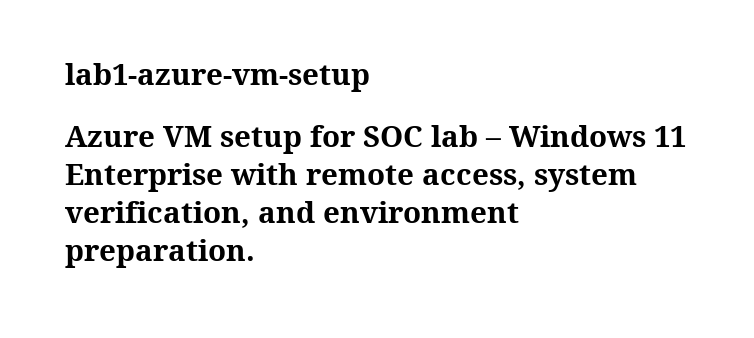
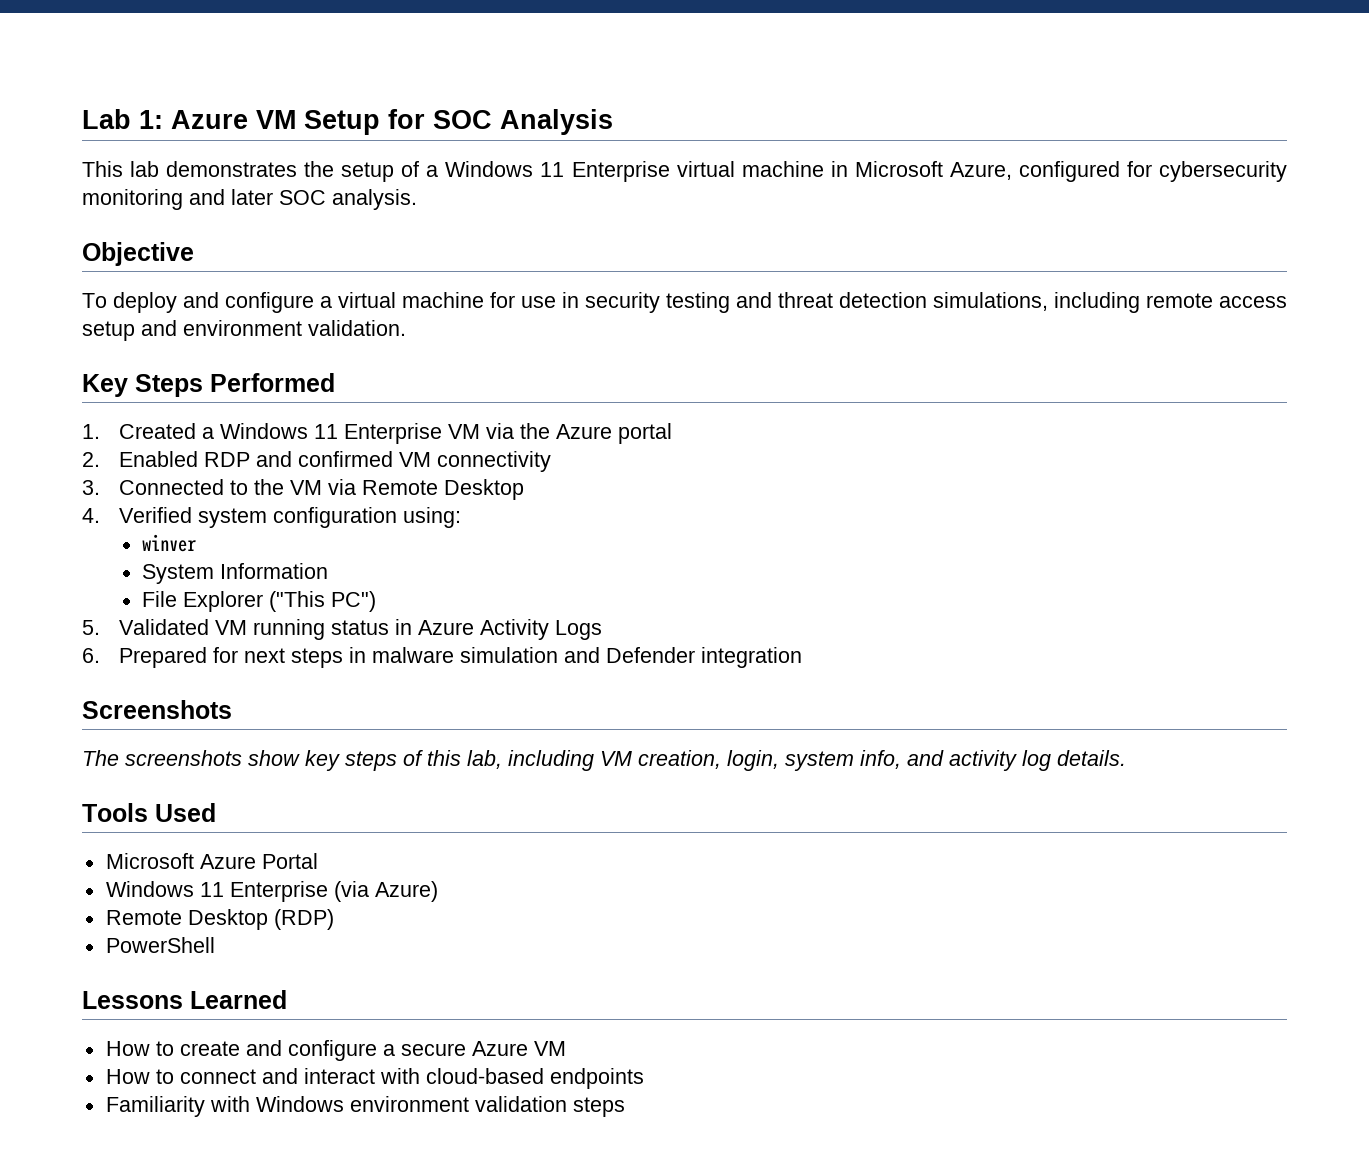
- lab1-azure-vm-setup
- Azure VM setup for SOC lab – Windows 11 Enterprise with remote access, system verification, and environment preparation.
+ Lab 1: Azure VM Setup for SOC Analysis
+ This lab demonstrates the setup of a Windows 11 Enterprise virtual machine in Microsoft Azure, configured for cybersecurity monitoring and later SOC analysis.
+ Objective
+ To deploy and configure a virtual machine for use in security testing and threat detection simulations, including remote access setup and environment validation.
+ Key Steps Performed
+ 1. Created a Windows 11 Enterprise VM via the Azure portal
+ 2. Enabled RDP and confirmed VM connectivity
+ 3. Connected to the VM via Remote Desktop
+ 4. Verified system configuration using:
+ winver
+ System Information
+ File Explorer ("This PC")
+ 5. Validated VM running status in Azure Activity Logs
+ 6. Prepared for next steps in malware simulation and Defender integration
+ Screenshots
+ The screenshots show key steps of this lab, including VM creation, login, system info, and activity log details.
+ Tools Used
+ Microsoft Azure Portal
+ Windows 11 Enterprise (via Azure)
+ Remote Desktop (RDP)
+ PowerShell
+ Lessons Learned
+ How to create and configure a secure Azure VM
+ How to connect and interact with cloud-based endpoints
+ Familiarity with Windows environment validation steps

